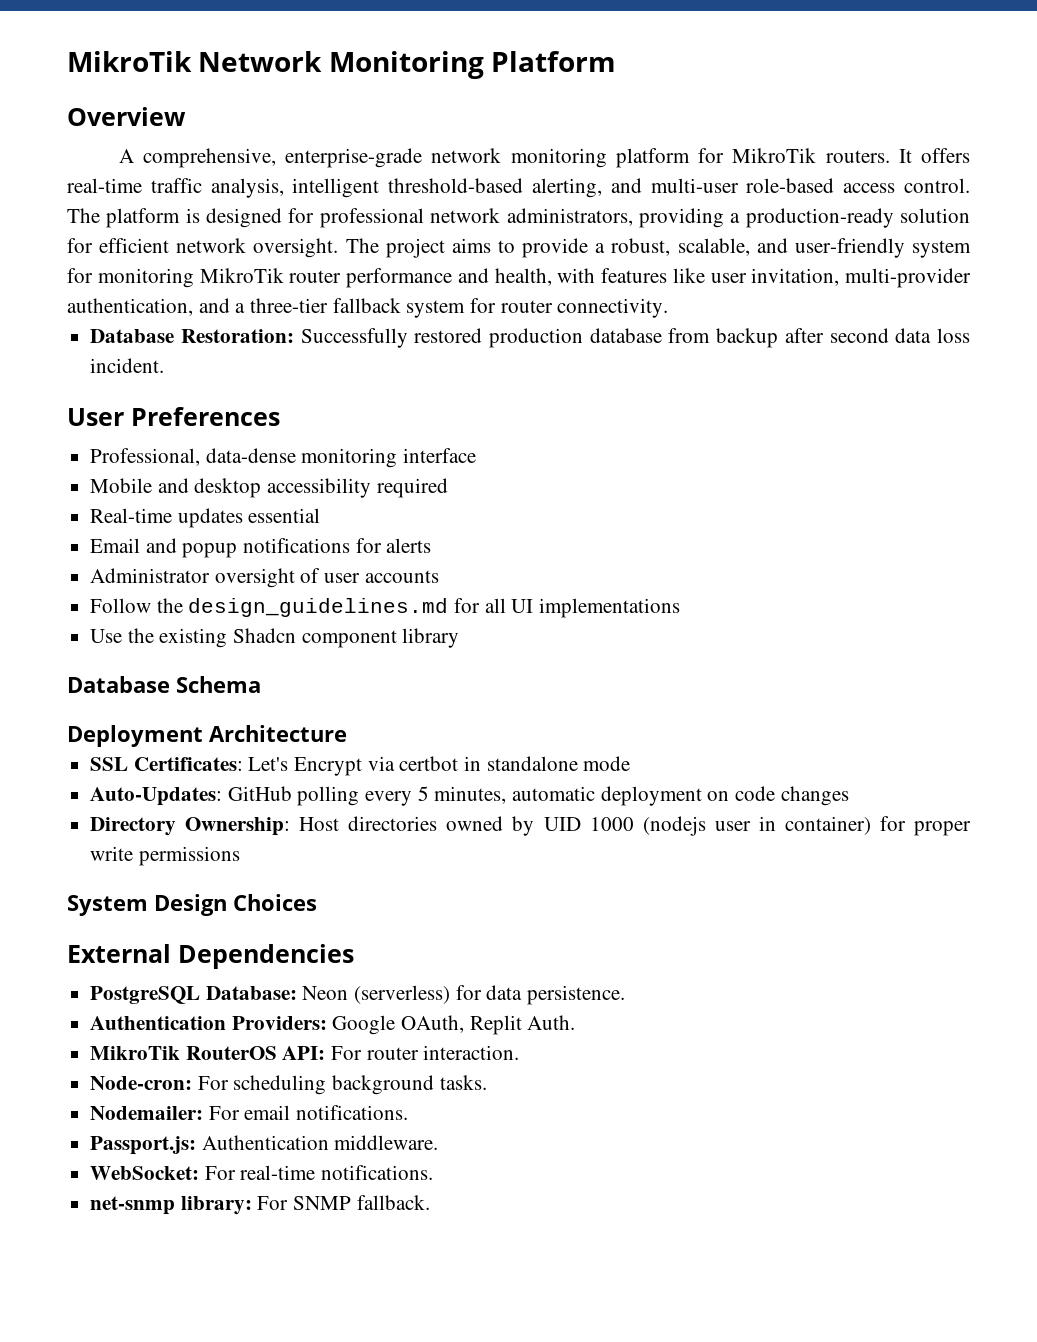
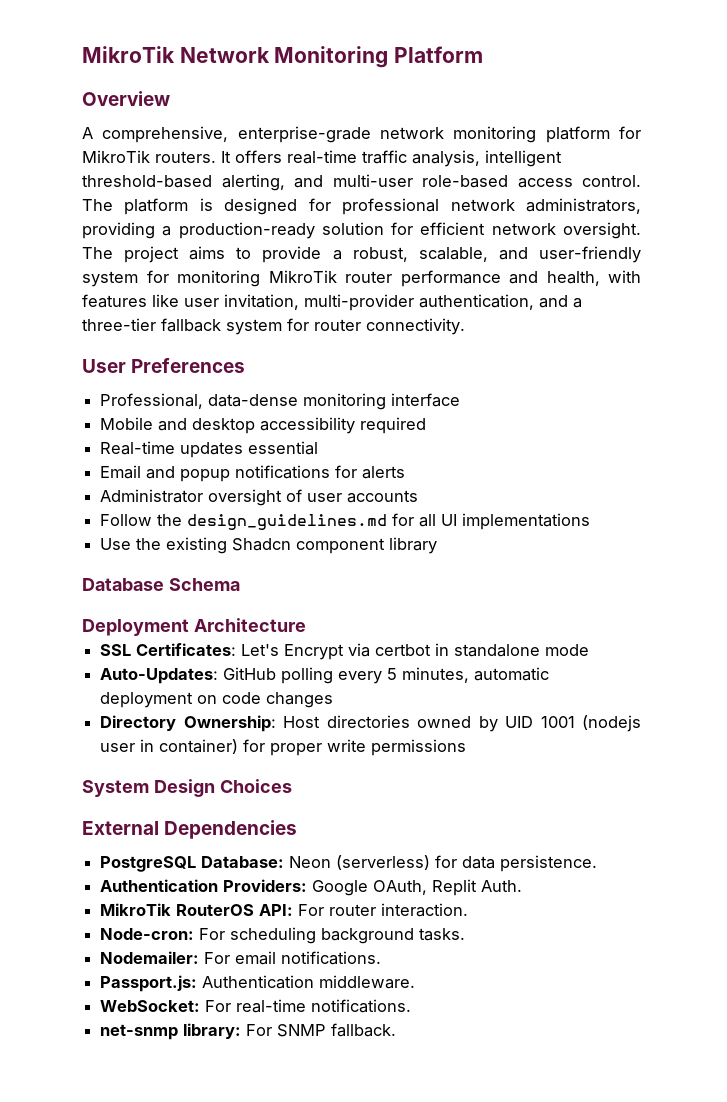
- Database Restoration: Successfully restored production database from backup after second data loss incident.
- Directory Ownership: Host directories owned by UID 1000 (nodejs user in container) for proper write permissions
+ Directory Ownership: Host directories owned by UID 1001 (nodejs user in container) for proper write permissions

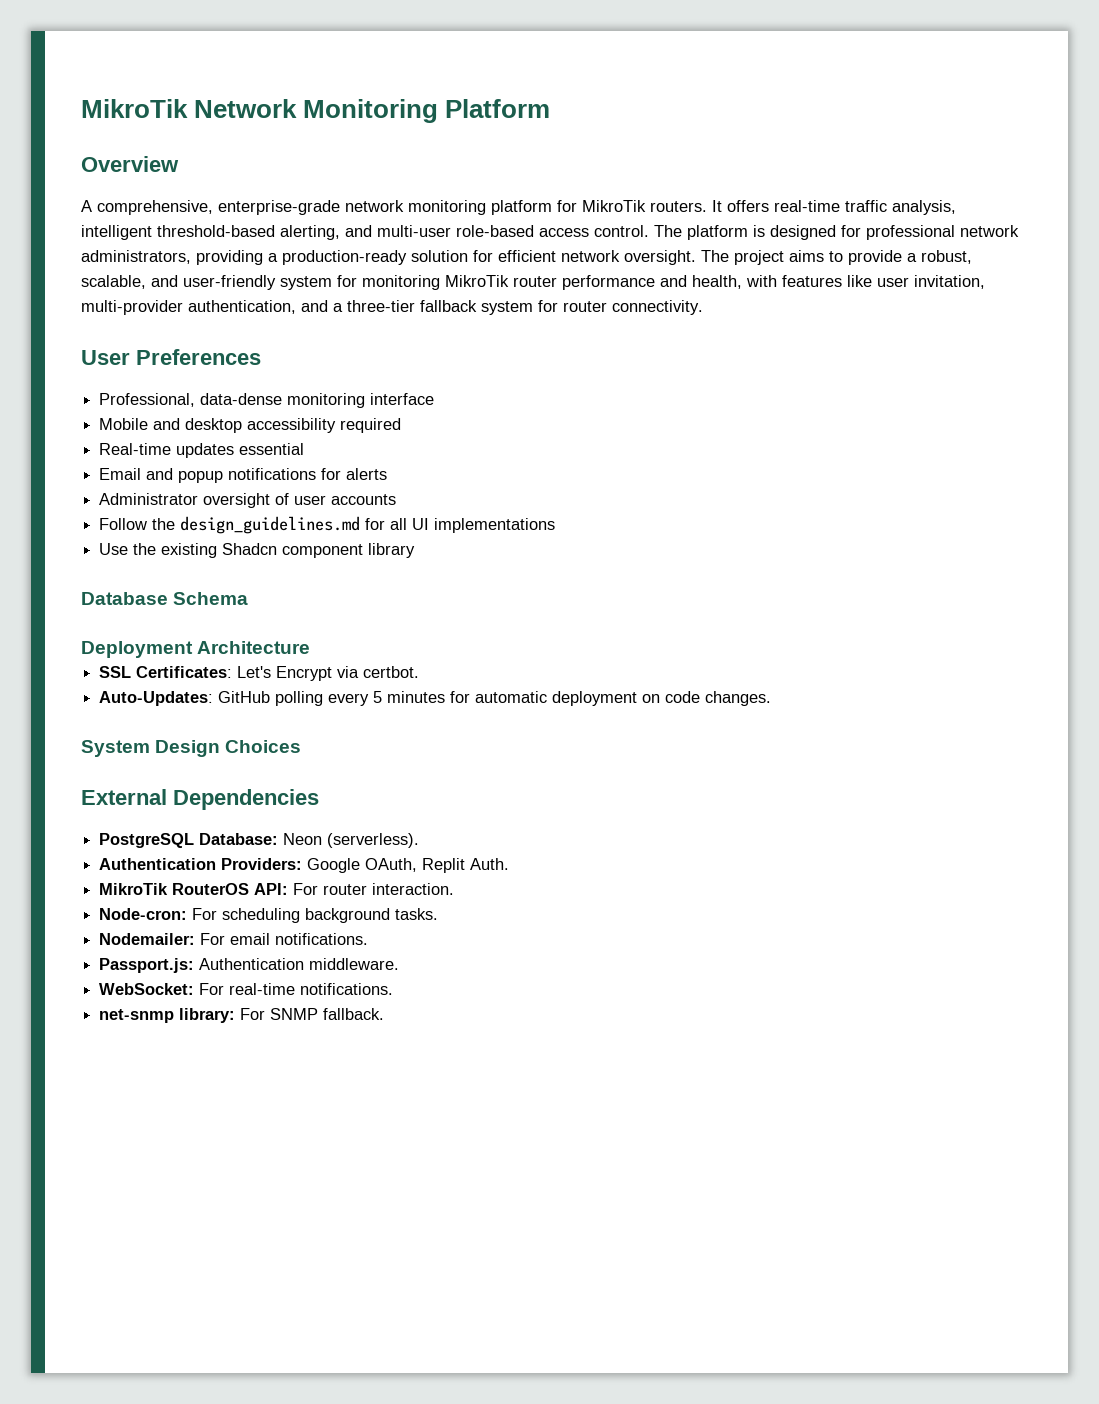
- SSL Certificates: Let's Encrypt via certbot in standalone mode
+ SSL Certificates: Let's Encrypt via certbot.
- Auto-Updates: GitHub polling every 5 minutes, automatic deployment on code changes
- Directory Ownership: Host directories owned by UID 1001 (nodejs user in container) for proper write permissions
+ Auto-Updates: GitHub polling every 5 minutes for automatic deployment on code changes.
- PostgreSQL Database: Neon (serverless) for data persistence.
+ PostgreSQL Database: Neon (serverless).

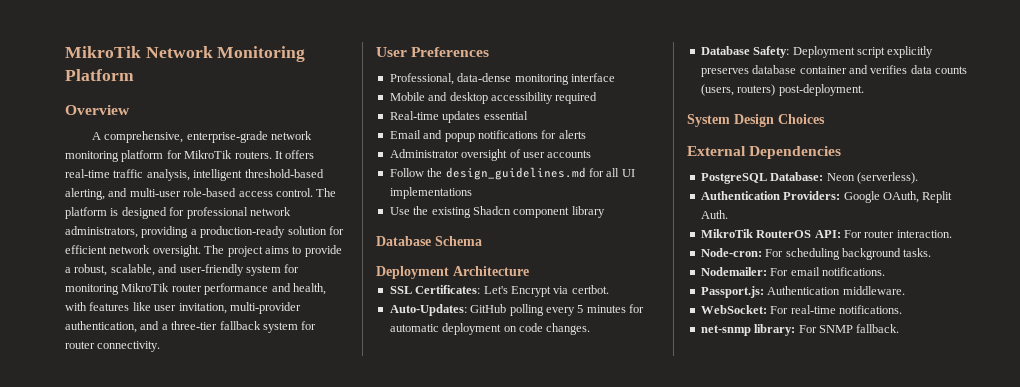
+ Database Safety: Deployment script explicitly preserves database container and verifies data counts (users, routers) post-deployment.

